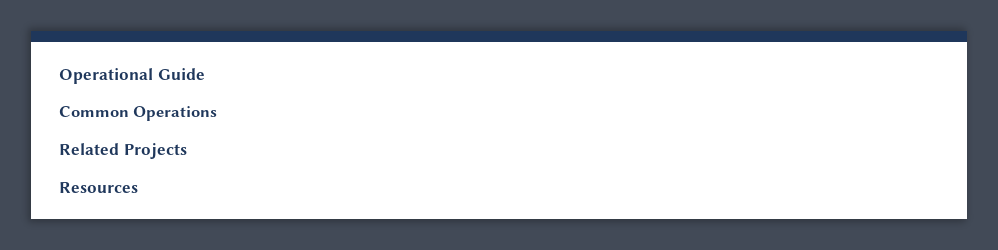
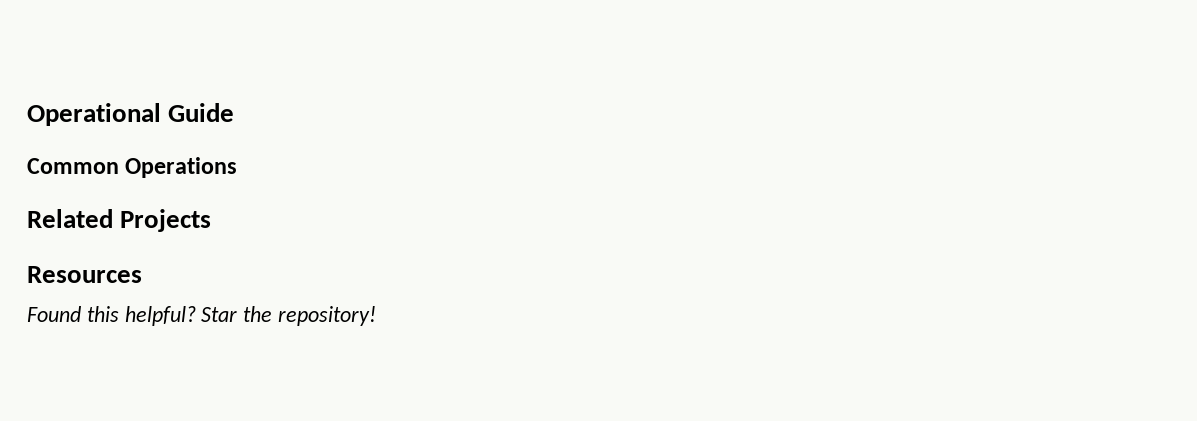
+ Found this helpful? Star the repository!

